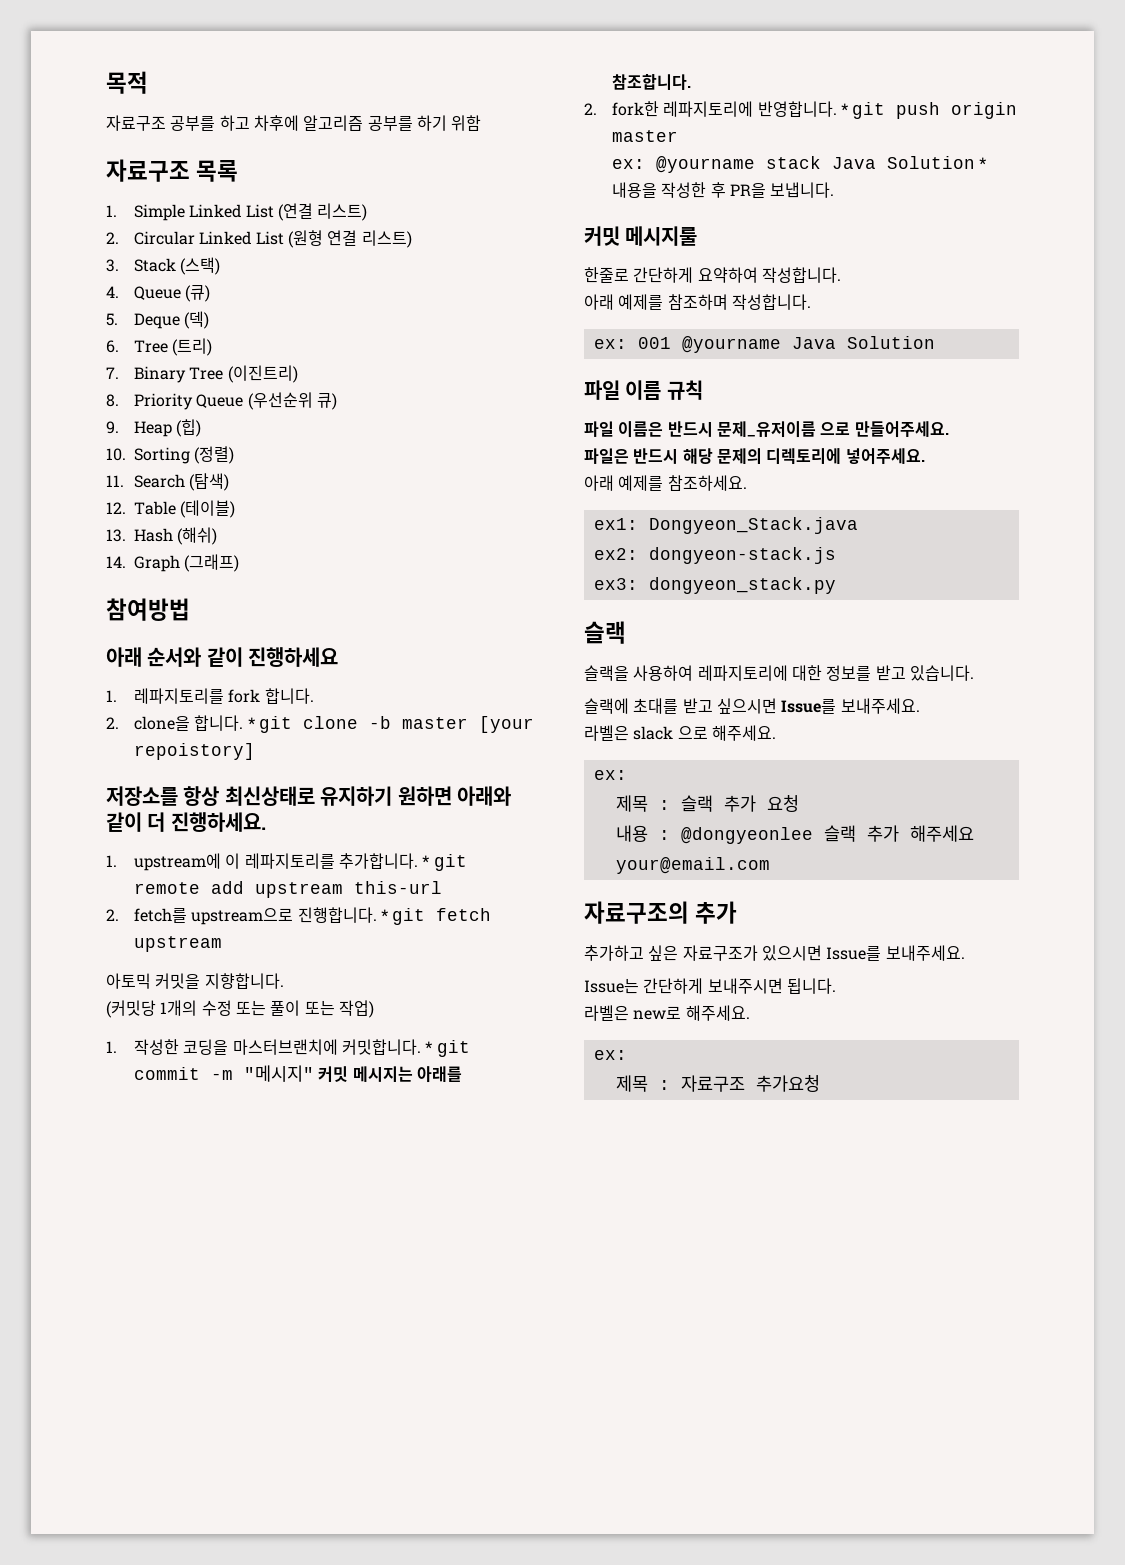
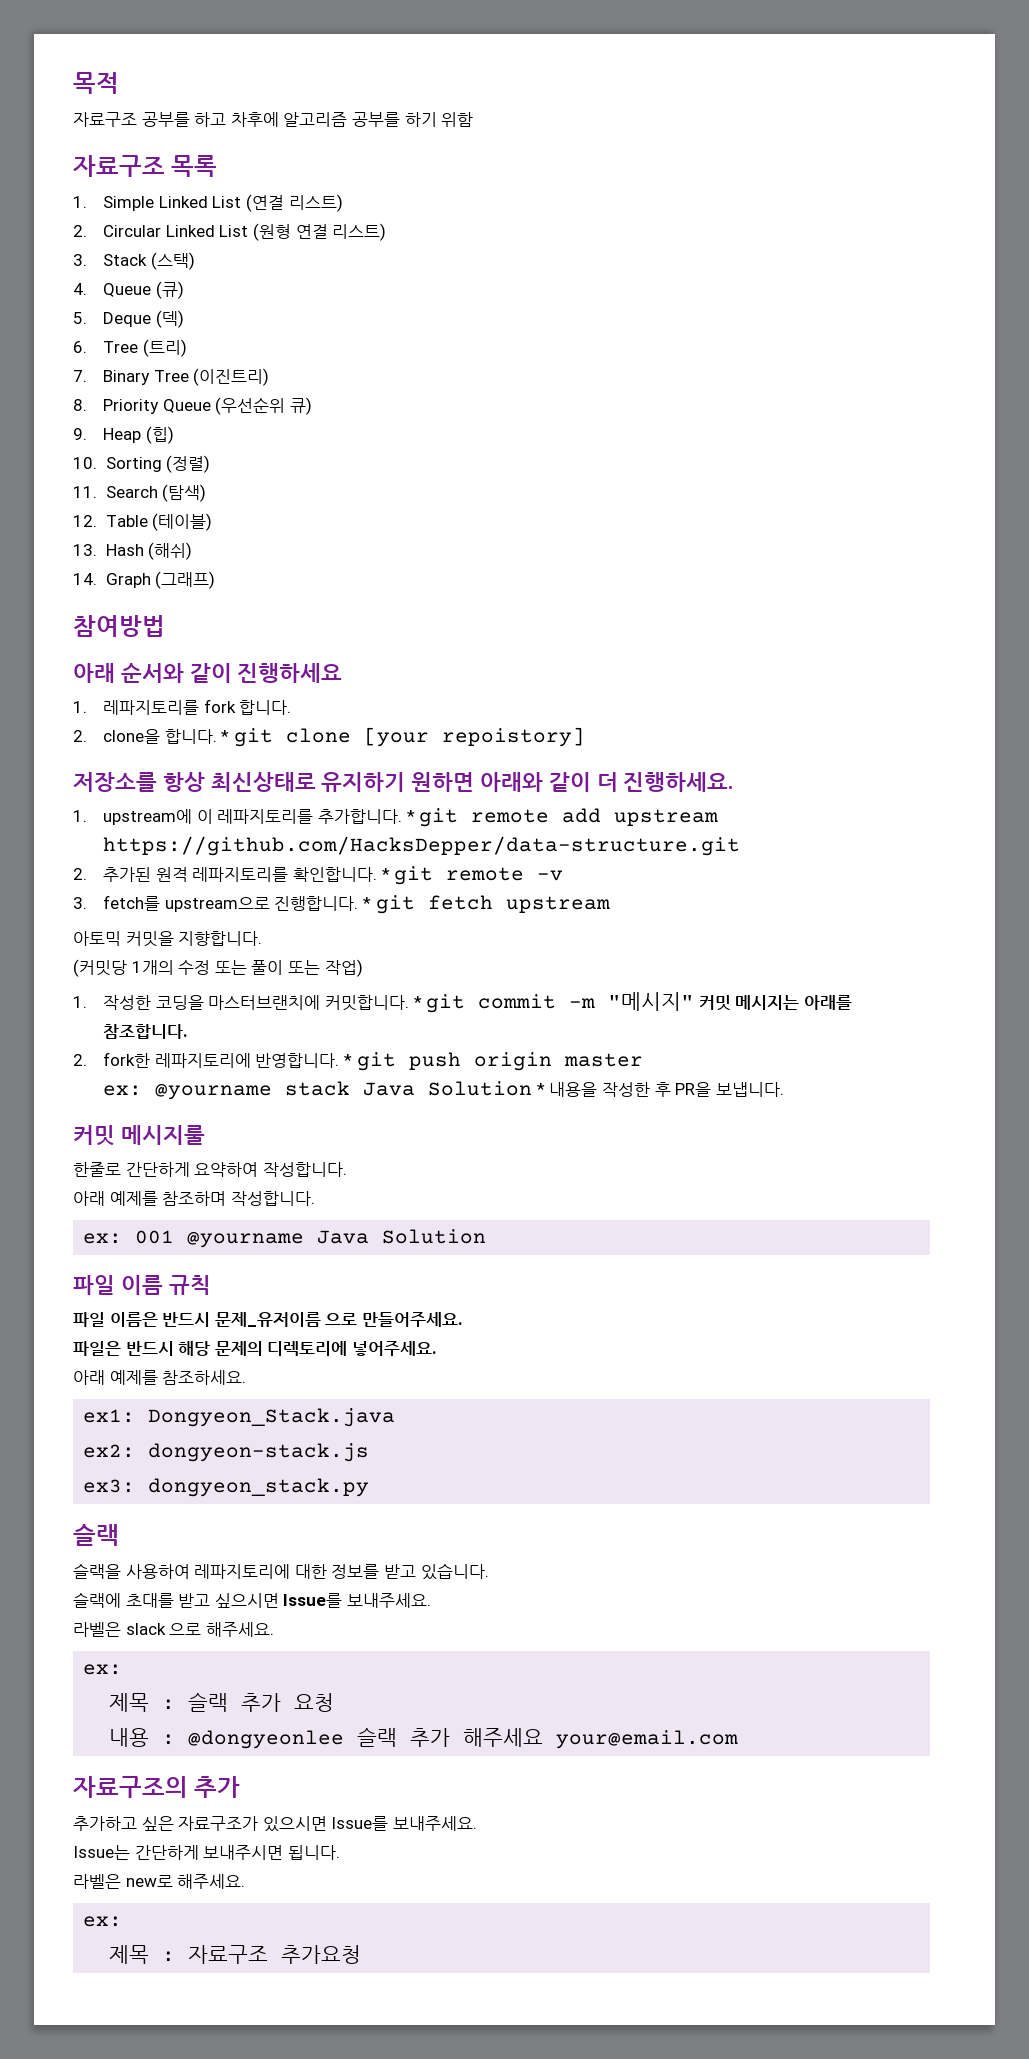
- * git clone -b master [your repoistory]
+ * git clone [your repoistory]
- * git remote add upstream this-url
- 2. fetch를 upstream으로 진행합니다.
+ * git remote add upstream https://github.com/HacksDepper/data-structure.git
+ 2. 추가된 원격 레파지토리를 확인합니다. * git remote -v
+ 3. fetch를 upstream으로 진행합니다.

